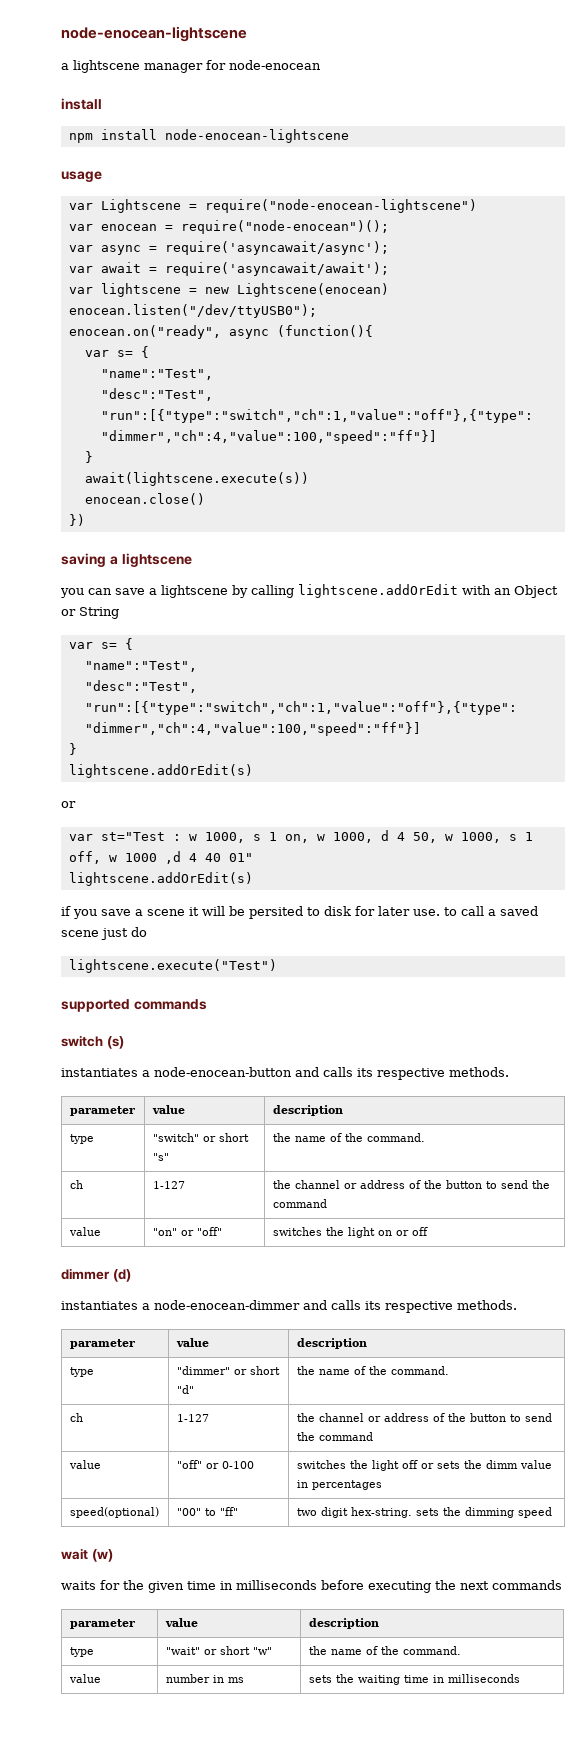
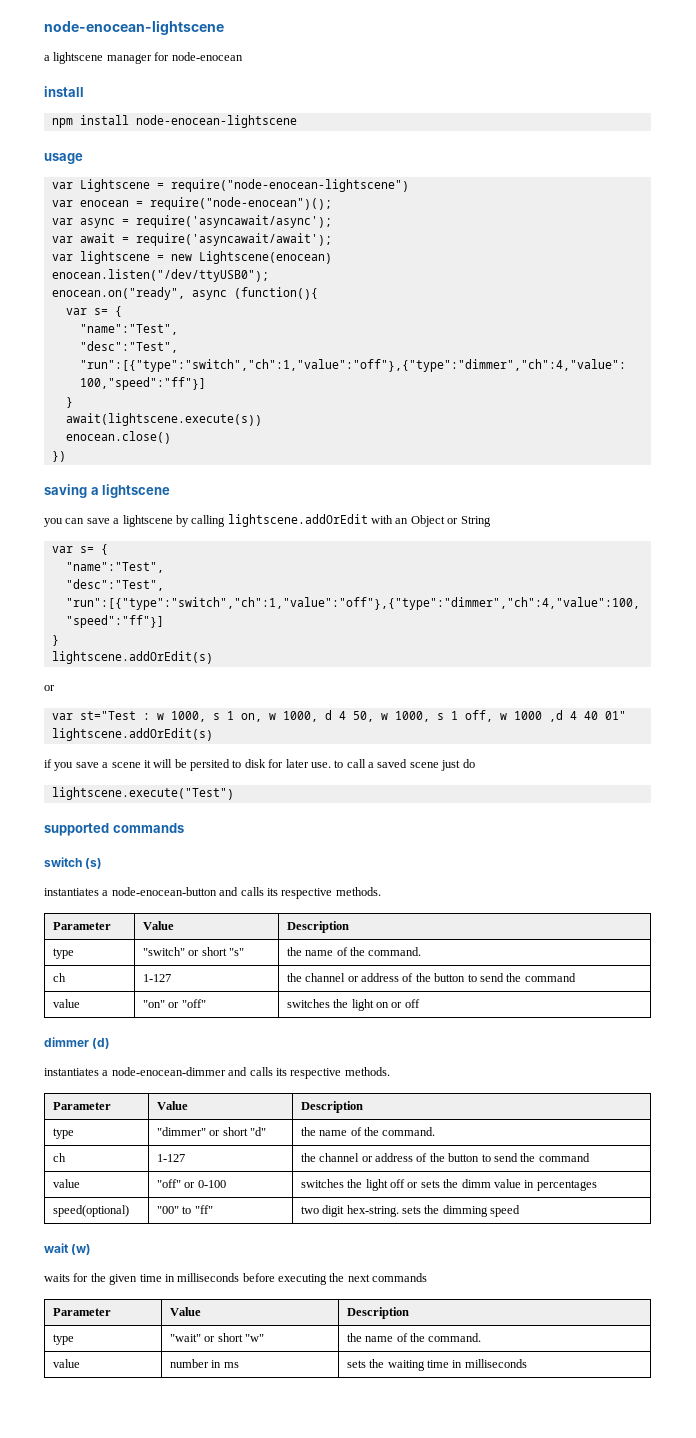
  instantiates a node-enocean-button and calls its respective methods.
- parameter | value | description
+ Parameter | Value | Description
  instantiates a node-enocean-dimmer and calls its respective methods.
- parameter | value | description
+ Parameter | Value | Description
  waits for the given time in milliseconds before executing the next commands
- parameter | value | description
+ Parameter | Value | Description

